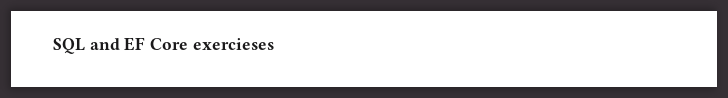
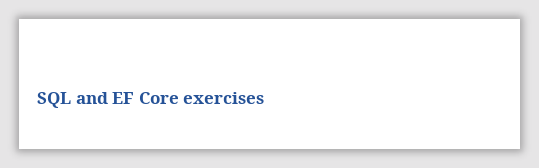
- SQL and EF Core exercieses
+ SQL and EF Core exercises

